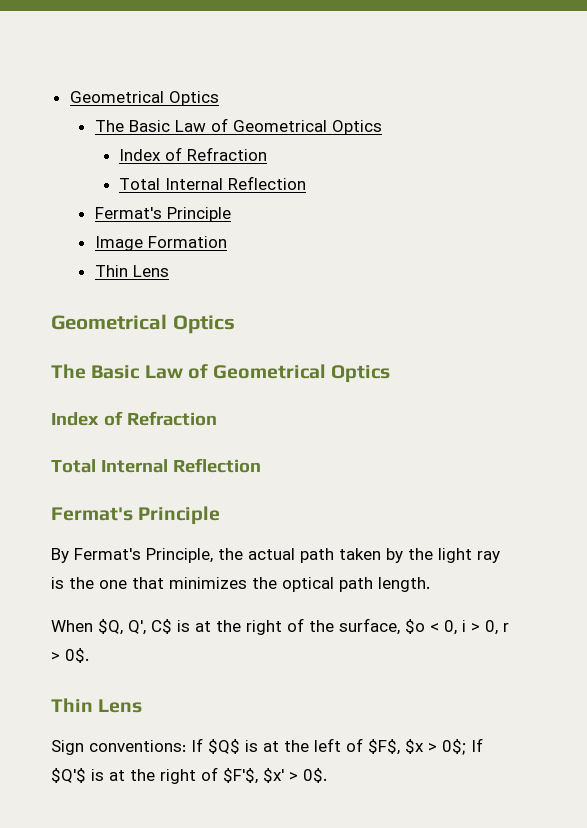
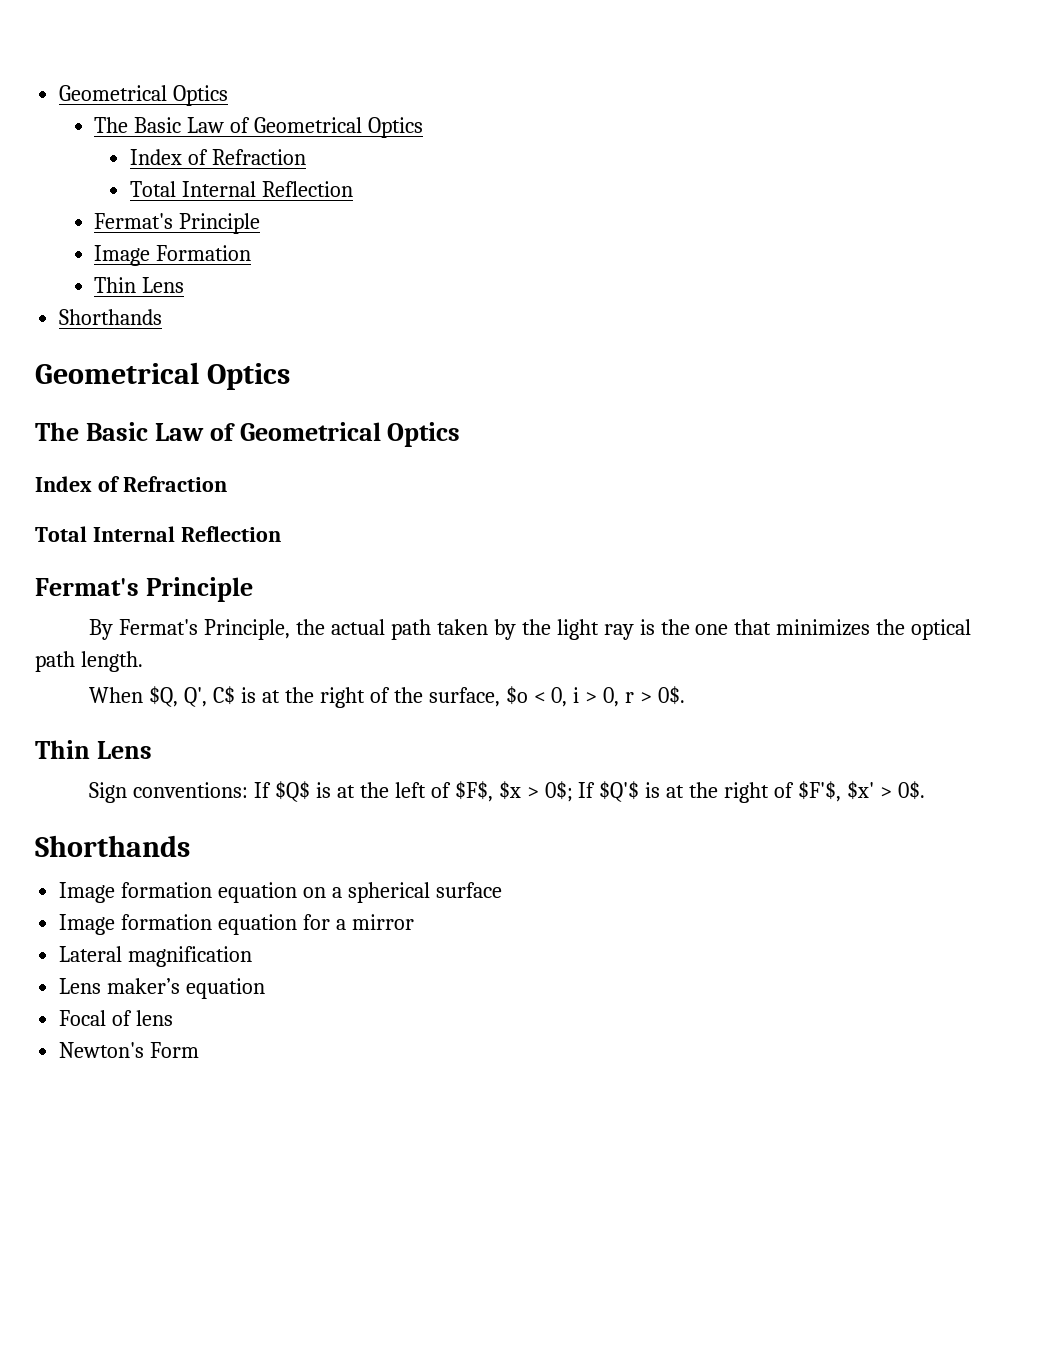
  Image Formation
  Thin Lens
+ Shorthands
  Sign conventions: If $Q$ is at the left of $F$, $x > 0$; If $Q'$ is at the right of $F'$, $x' > 0$.
+ Shorthands
+ Image formation equation on a spherical surface
+ Image formation equation for a mirror
+ Lateral magnification
+ Lens maker’s equation
+ Focal of lens
+ Newton's Form

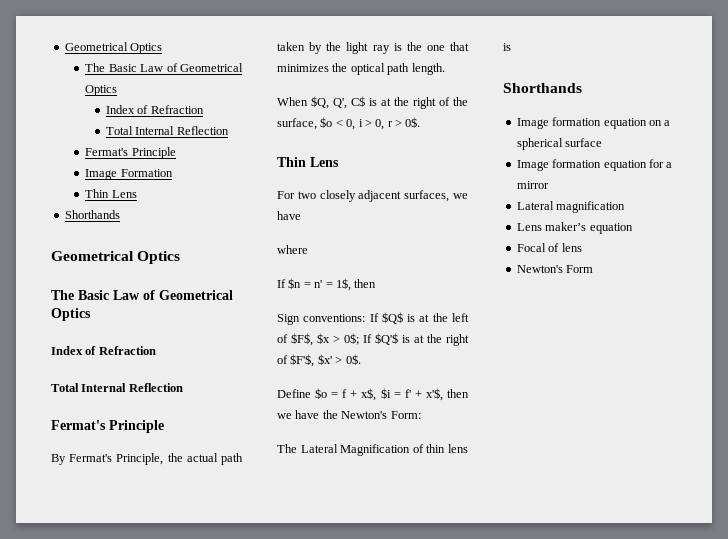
+ For two closely adjacent surfaces, we have
+ where
+ If $n = n' = 1$, then
+ Define $o = f + x$, $i = f' + x'$, then we have the Newton's Form:
+ The Lateral Magnification of thin lens is

